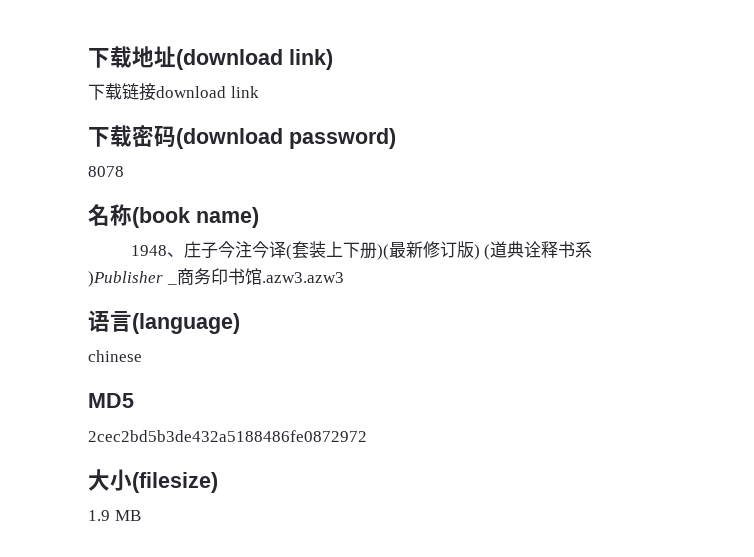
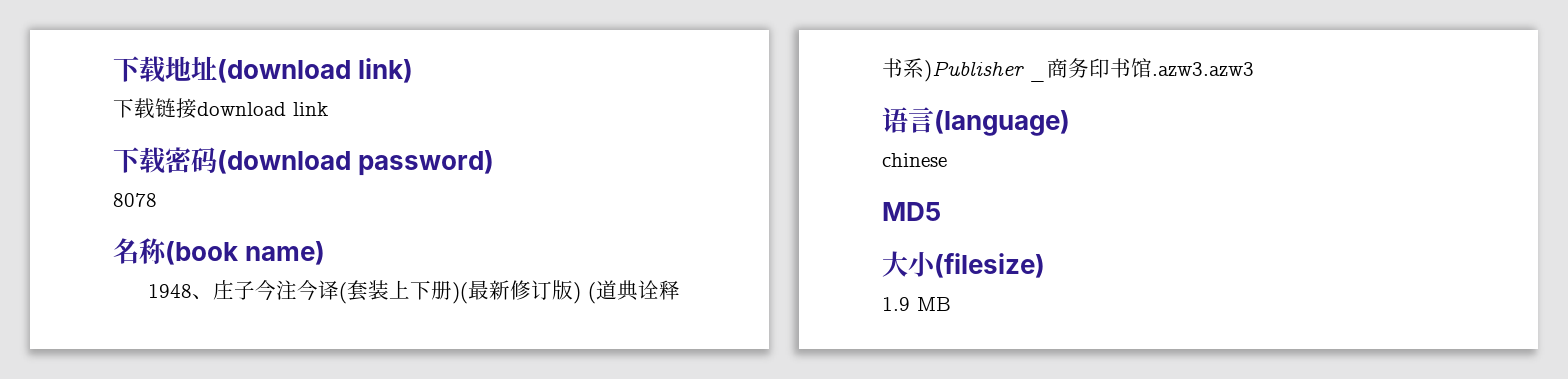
- 2cec2bd5b3de432a5188486fe0872972

